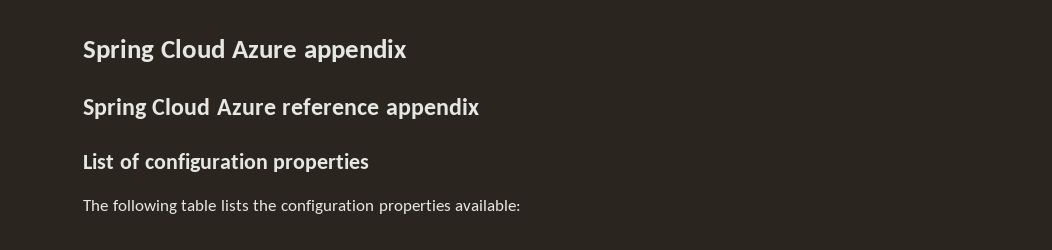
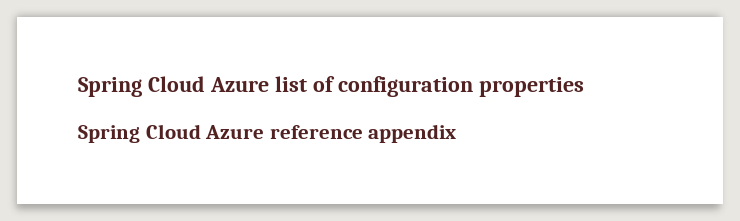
- Spring Cloud Azure appendix
+ Spring Cloud Azure list of configuration properties
- List of configuration properties
- The following table lists the configuration properties available:

